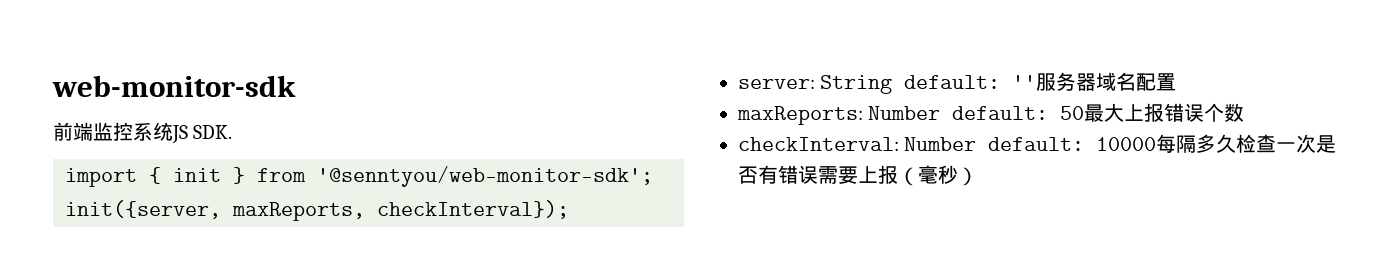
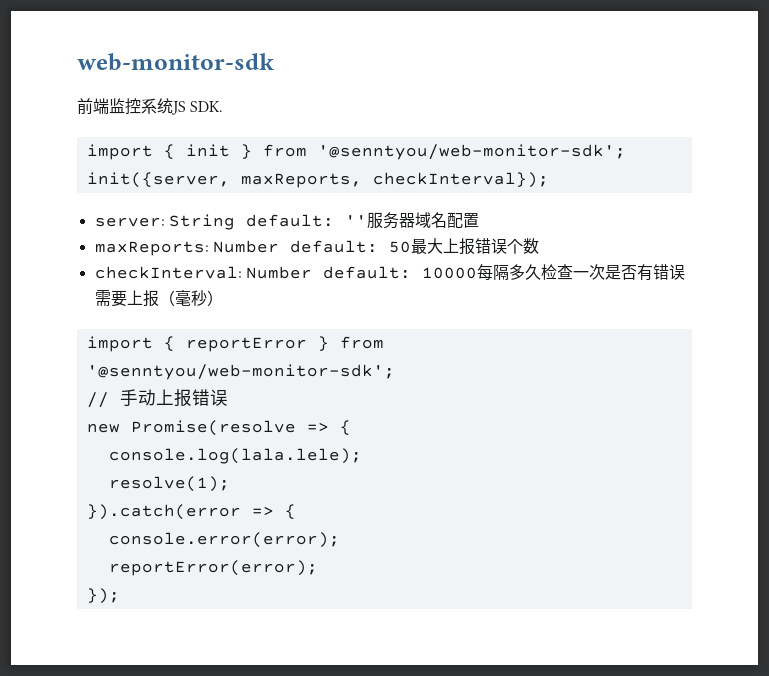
+ import { reportError } from '@senntyou/web-monitor-sdk';
+ // 手动上报错误
+ new Promise(resolve => {
+ console.log(lala.lele);
+ resolve(1);
+ }).catch(error => {
+ console.error(error);
+ reportError(error);
+ });

